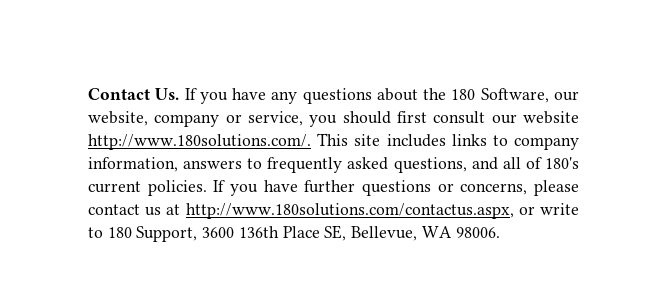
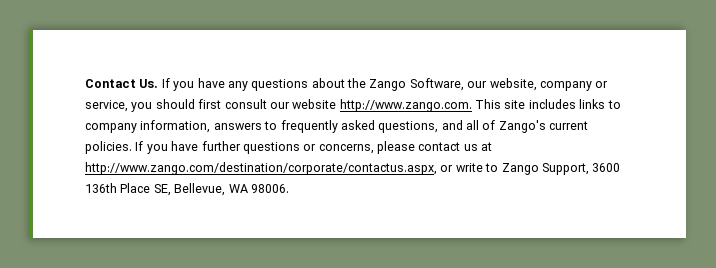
- Contact Us. If you have any questions about the 180 Software, our website, company or service, you should first consult our website http://www.180solutions.com/. This site includes links to company information, answers to frequently asked questions, and all of 180's current policies.
+ Contact Us. If you have any questions about the Zango Software, our website, company or service, you should first consult our website http://www.zango.com. This site includes links to company information, answers to frequently asked questions, and all of Zango's current policies.
- If you have further questions or concerns, please contact us at http://www.180solutions.com/contactus.aspx, or write to 180 Support, 3600 136th Place SE, Bellevue, WA 98006.
+ If you have further questions or concerns, please contact us at http://www.zango.com/destination/corporate/contactus.aspx, or write to Zango Support, 3600 136th Place SE, Bellevue, WA 98006.

